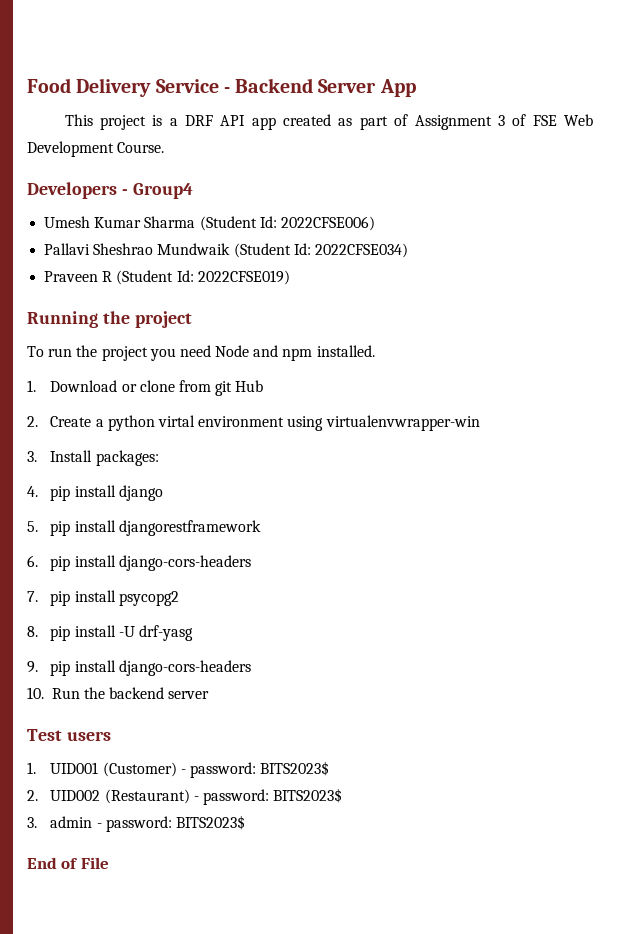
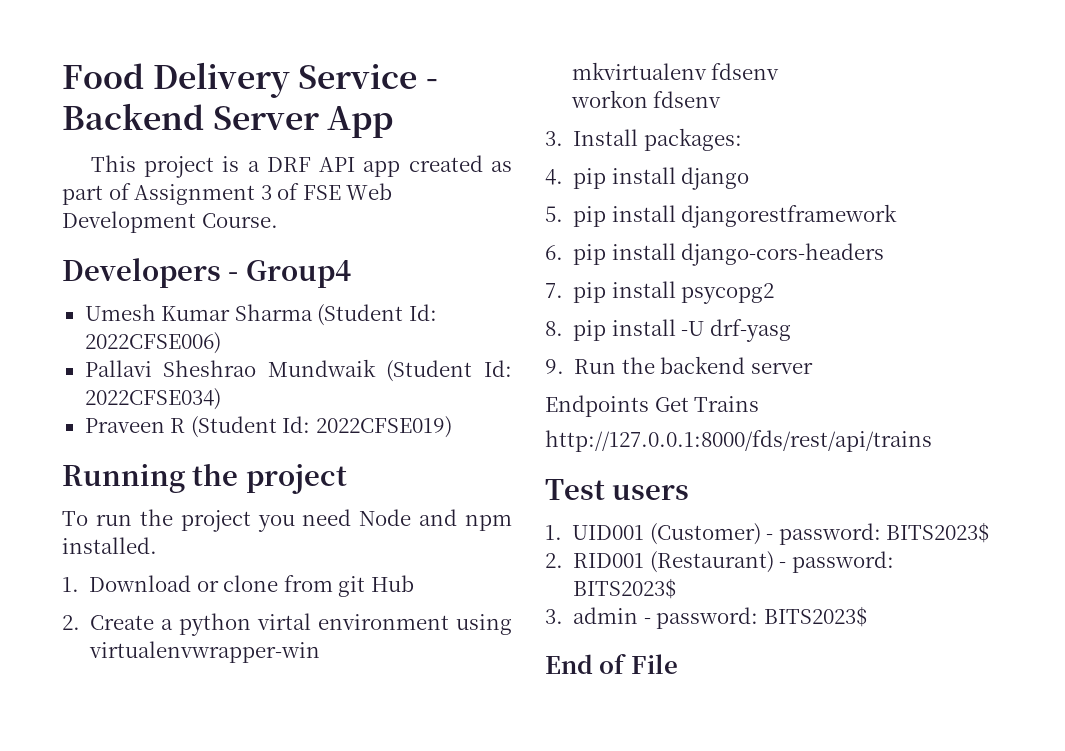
+ mkvirtualenv fdsenv
+ workon fdsenv
- 9. pip install django-cors-headers
- 10. Run the backend server
+ 9. Run the backend server
+ Endpoints Get Trains
+ http://127.0.0.1:8000/fds/rest/api/trains
- 2. UID002 (Restaurant) - password: BITS2023$
+ 2. RID001 (Restaurant) - password: BITS2023$

